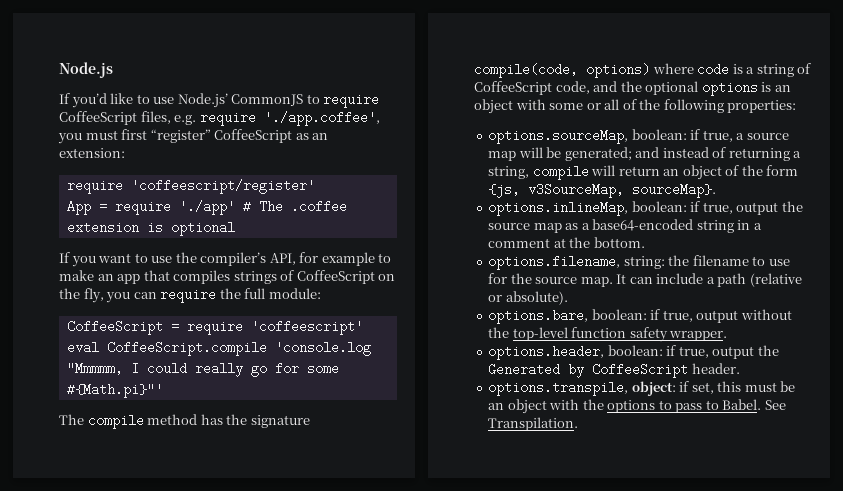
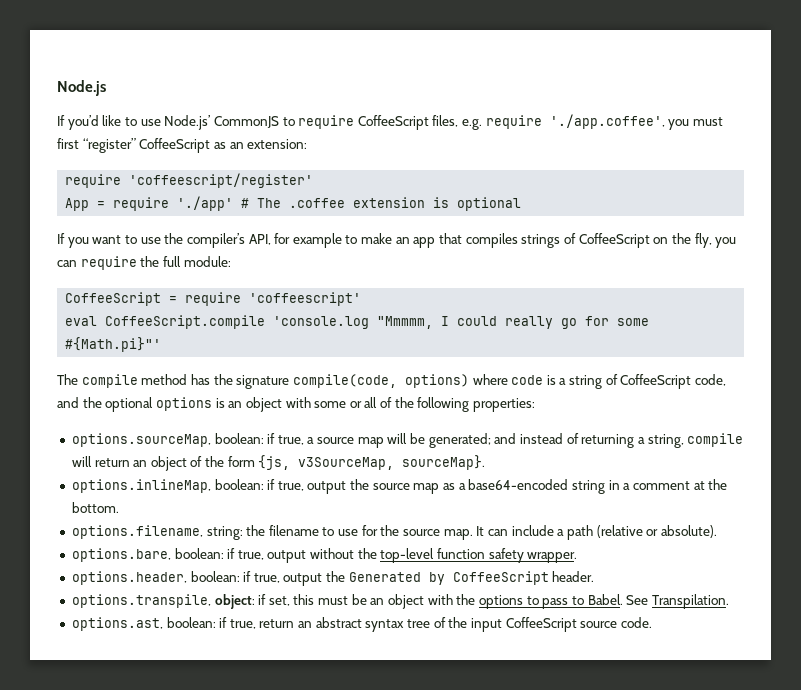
+ options.ast, boolean: if true, return an abstract syntax tree of the input CoffeeScript source code.

